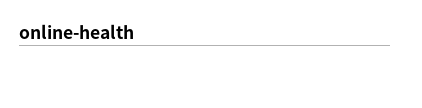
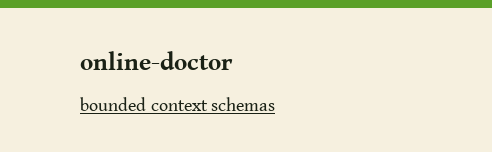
- online-health
+ online-doctor
+ bounded context schemas

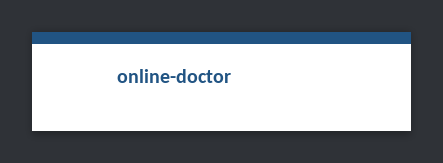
- bounded context schemas

